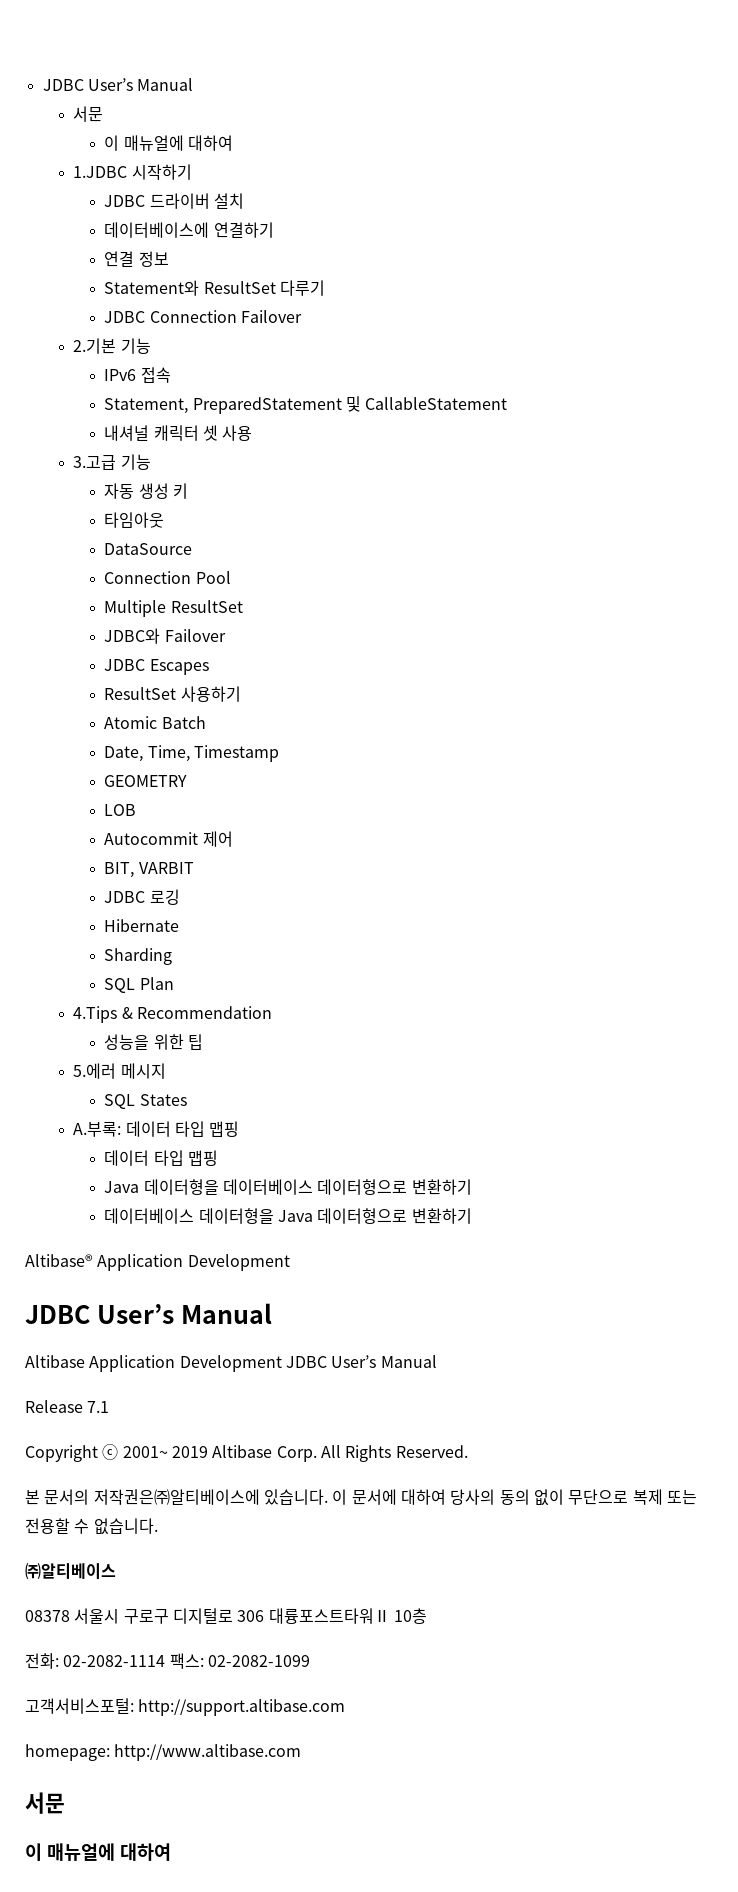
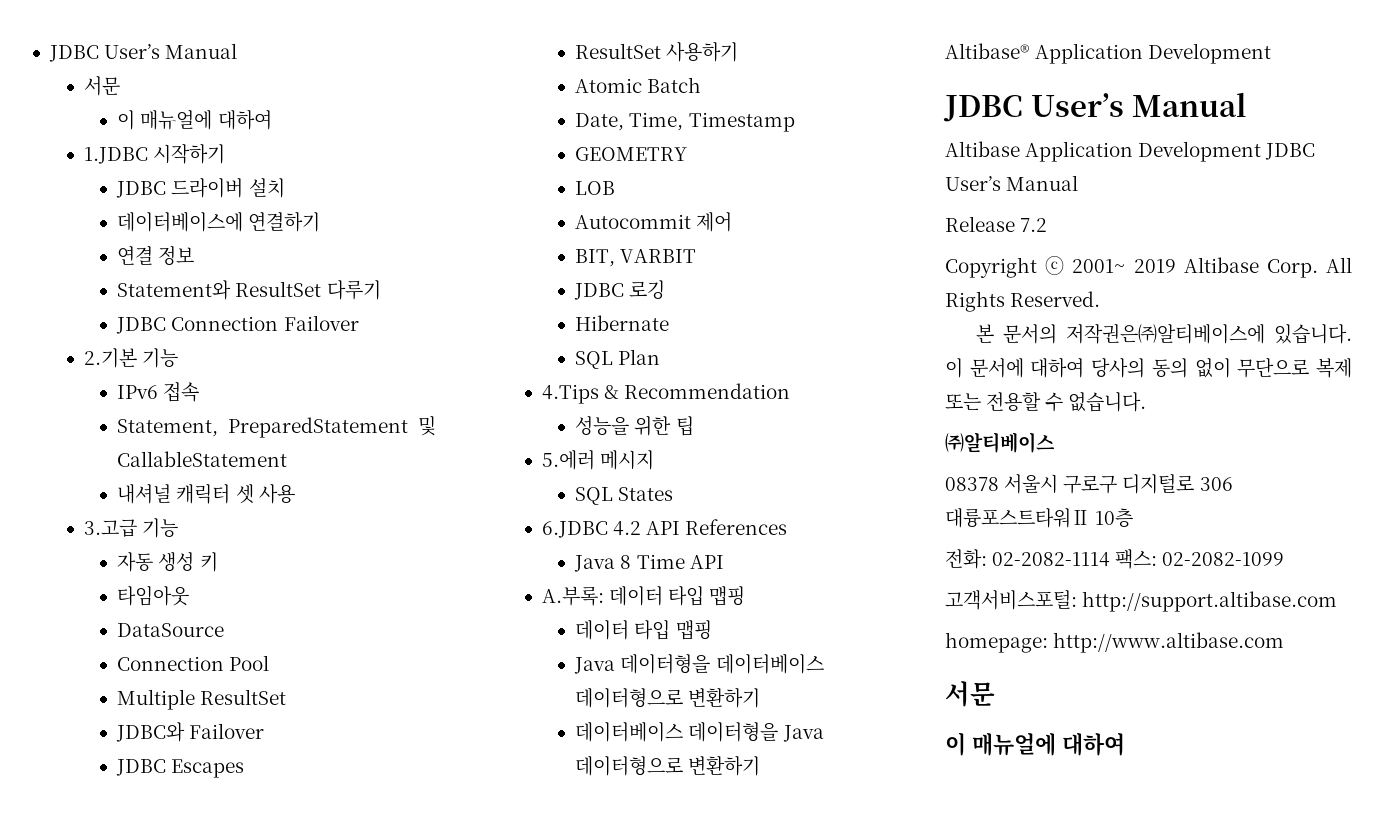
- Sharding
+ 6.JDBC 4.2 API References
+ Java 8 Time API
- Release 7.1
+ Release 7.2

